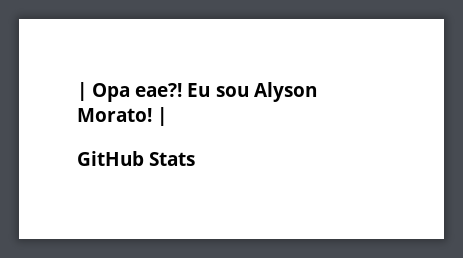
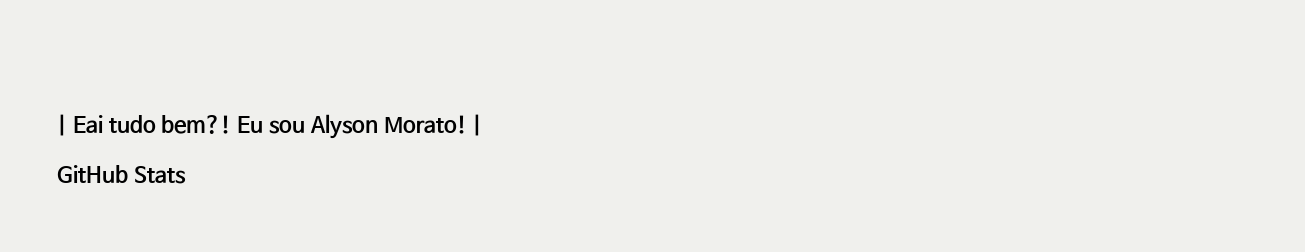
- | Opa eae?!
+ | Eai tudo bem?!

